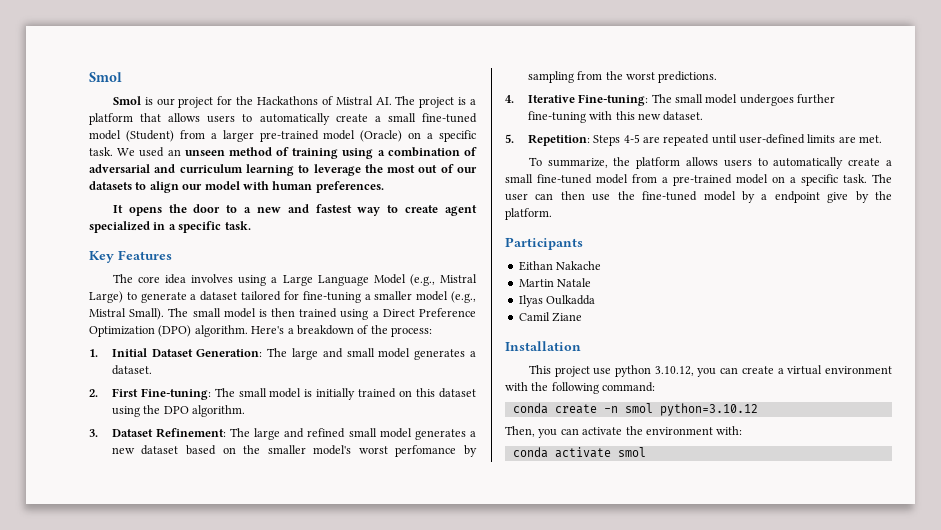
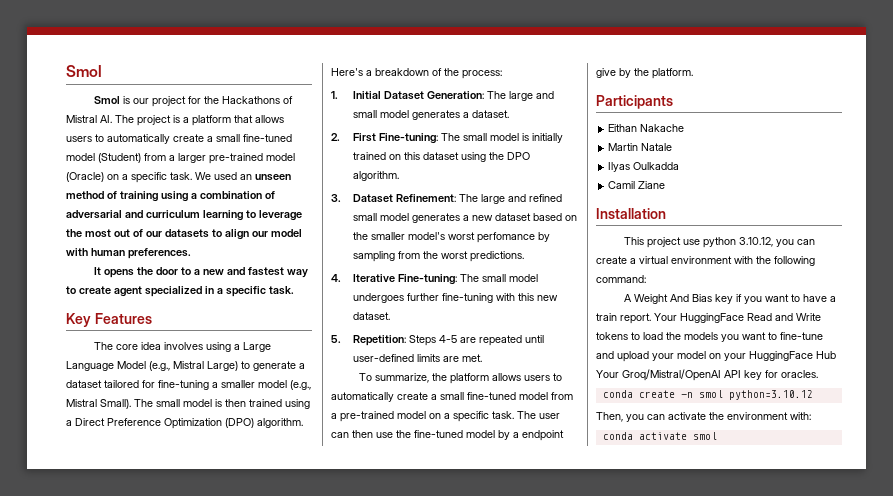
+ A Weight And Bias key if you want to have a train report. Your HuggingFace Read and Write tokens to load the models you want to fine-tune and upload your model on your HuggingFace Hub Your Groq/Mistral/OpenAI API key for oracles.

